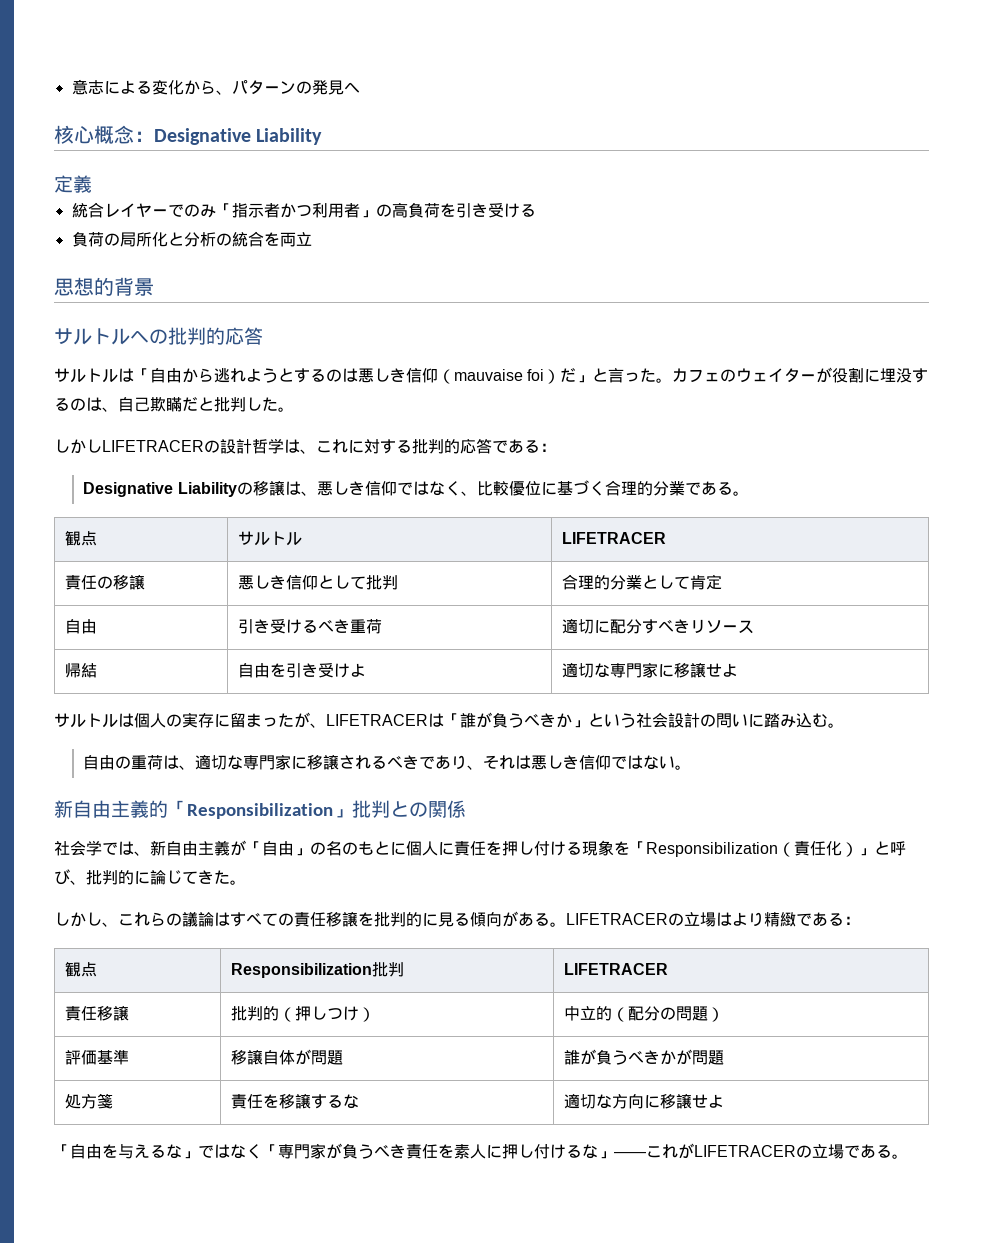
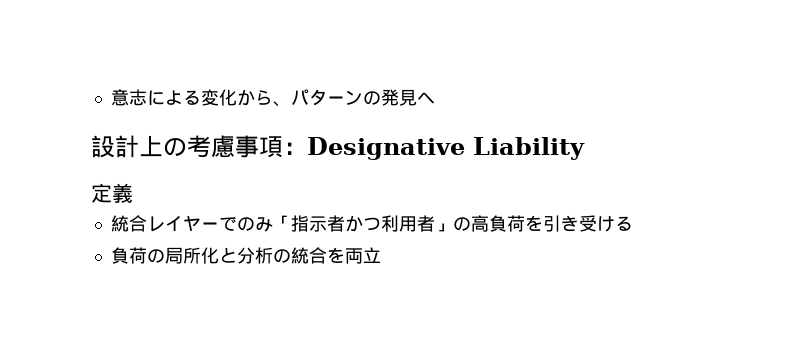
- 核心概念：Designative Liability
+ 設計上の考慮事項：Designative Liability
- 思想的背景
- サルトルへの批判的応答
- サルトルは「自由から逃れようとするのは悪しき信仰（mauvaise foi）だ」と言った。カフェのウェイターが役割に埋没するのは、自己欺瞞だと批判した。
- しかしLIFETRACERの設計哲学は、これに対する批判的応答である：
- Designative Liabilityの移譲は、悪しき信仰ではなく、比較優位に基づく合理的分業である。
- 観点 | サルトル | LIFETRACER
- 責任の移譲 | 悪しき信仰として批判 | 合理的分業として肯定
- 自由 | 引き受けるべき重荷 | 適切に配分すべきリソース
- 帰結 | 自由を引き受けよ | 適切な専門家に移譲せよ
- サルトルは個人の実存に留まったが、LIFETRACERは「誰が負うべきか」という社会設計の問いに踏み込む。
- 自由の重荷は、適切な専門家に移譲されるべきであり、それは悪しき信仰ではない。
- 新自由主義的「Responsibilization」批判との関係
- 社会学では、新自由主義が「自由」の名のもとに個人に責任を押し付ける現象を「Responsibilization（責任化）」と呼び、批判的に論じてきた。
- しかし、これらの議論はすべての責任移譲を批判的に見る傾向がある。LIFETRACERの立場はより精緻である：
- 観点 | Responsibilization批判 | LIFETRACER
- 責任移譲 | 批判的（押しつけ） | 中立的（配分の問題）
- 評価基準 | 移譲自体が問題 | 誰が負うべきかが問題
- 処方箋 | 責任を移譲するな | 適切な方向に移譲せよ
- 「自由を与えるな」ではなく「専門家が負うべき責任を素人に押し付けるな」——これがLIFETRACERの立場である。

